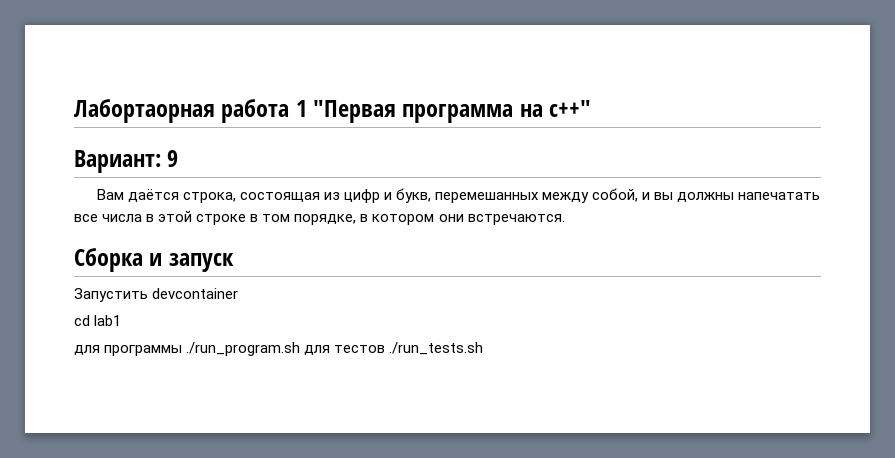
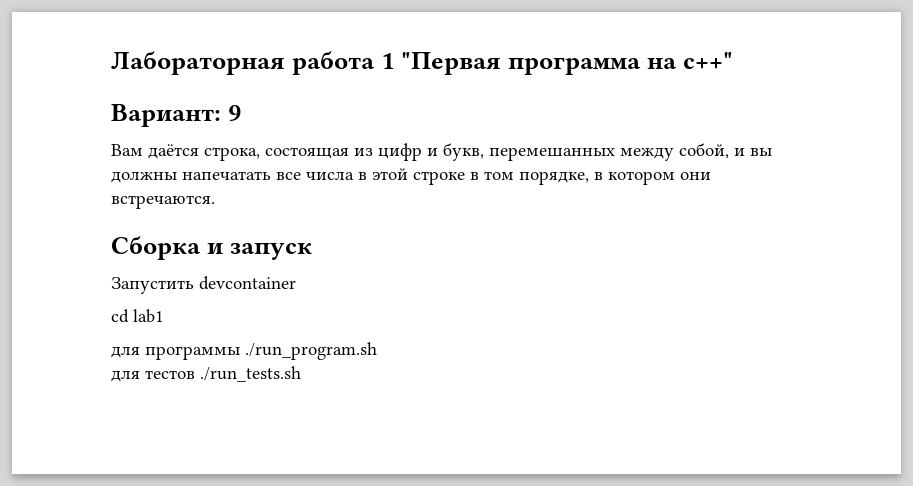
- Лабортаорная работа 1 "Первая программа на c++"
+ Лабораторная работа 1 "Первая программа на c++"
- для программы ./run_program.sh для тестов ./run_tests.sh
+ для программы ./run_program.sh
+ для тестов ./run_tests.sh

